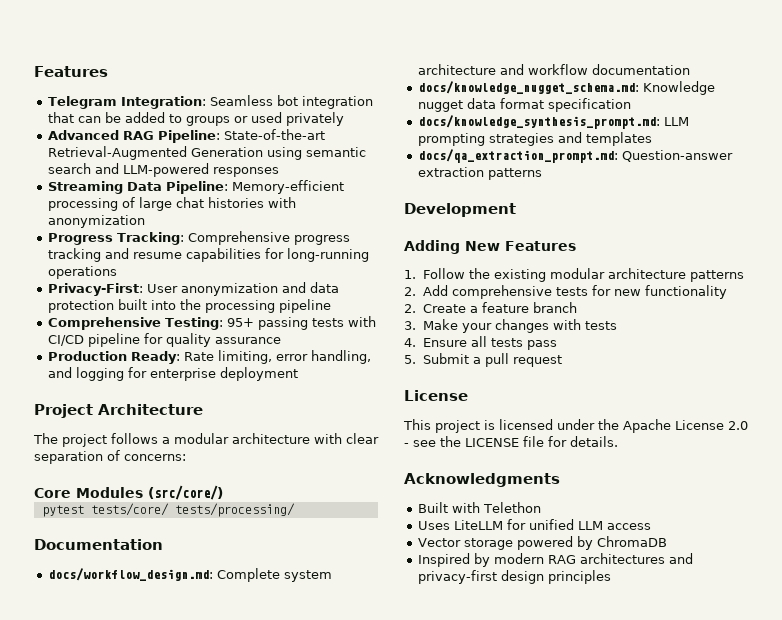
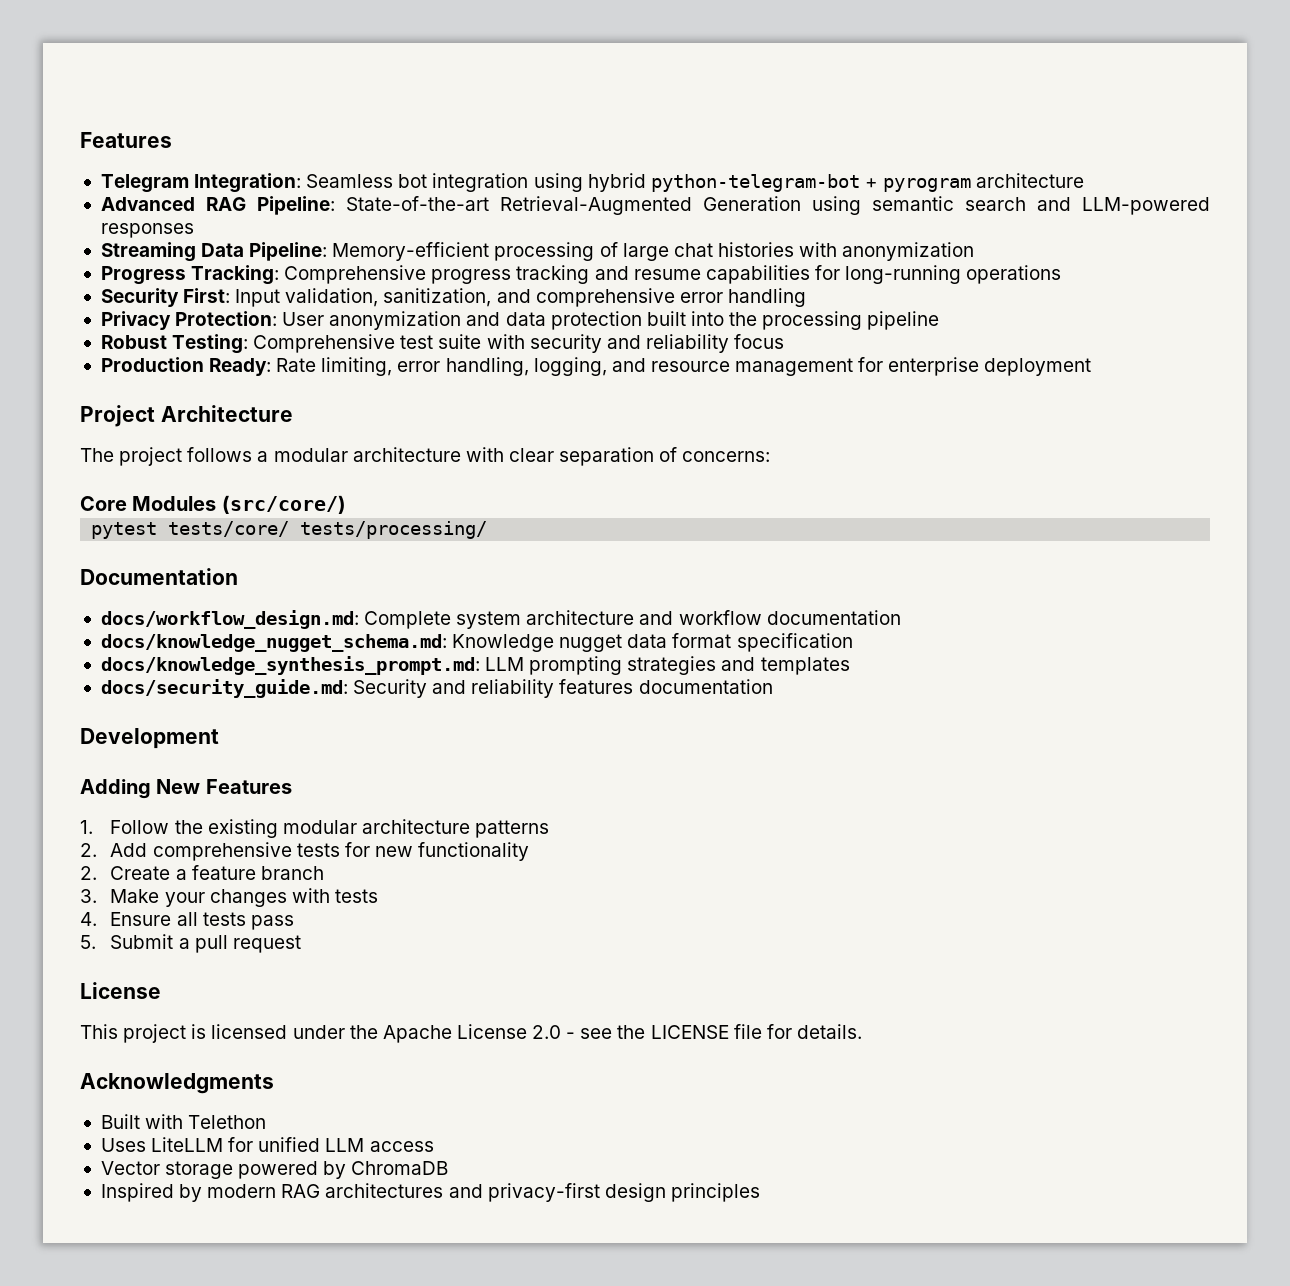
- Telegram Integration: Seamless bot integration that can be added to groups or used privately
+ Telegram Integration: Seamless bot integration using hybrid python-telegram-bot + pyrogram architecture
- Privacy-First: User anonymization and data protection built into the processing pipeline
+ Security First: Input validation, sanitization, and comprehensive error handling
+ Privacy Protection: User anonymization and data protection built into the processing pipeline
- Comprehensive Testing: 95+ passing tests with CI/CD pipeline for quality assurance
+ Robust Testing: Comprehensive test suite with security and reliability focus
- Production Ready: Rate limiting, error handling, and logging for enterprise deployment
+ Production Ready: Rate limiting, error handling, logging, and resource management for enterprise deployment
- docs/qa_extraction_prompt.md: Question-answer extraction patterns
+ docs/security_guide.md: Security and reliability features documentation

